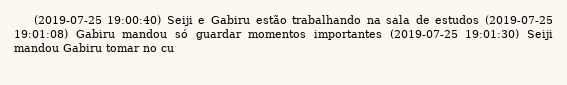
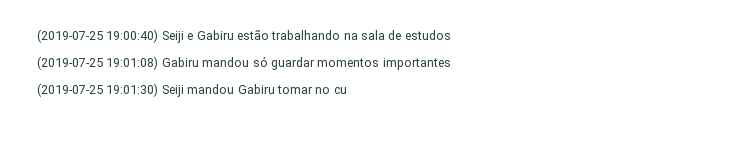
- (2019-07-25 19:00:40) Seiji e Gabiru estão trabalhando na sala de estudos (2019-07-25 19:01:08) Gabiru mandou só guardar momentos importantes (2019-07-25 19:01:30) Seiji mandou Gabiru tomar no cu
+ (2019-07-25 19:00:40) Seiji e Gabiru estão trabalhando na sala de estudos
+ (2019-07-25 19:01:08) Gabiru mandou só guardar momentos importantes
+ (2019-07-25 19:01:30) Seiji mandou Gabiru tomar no cu

